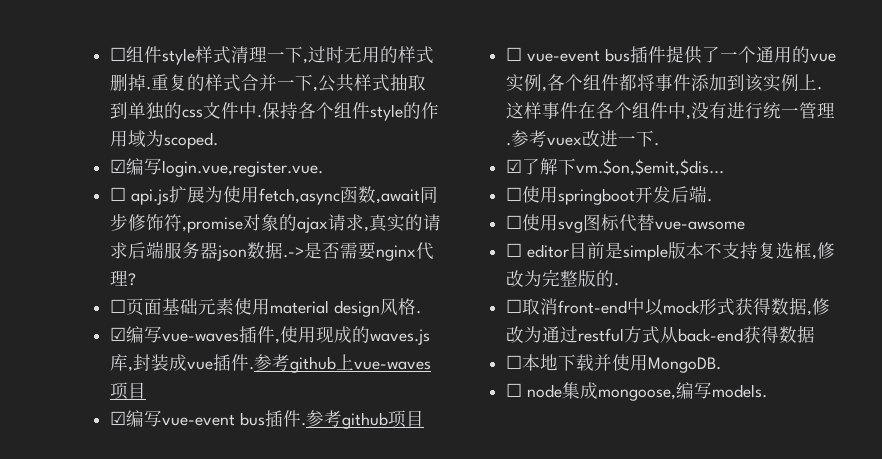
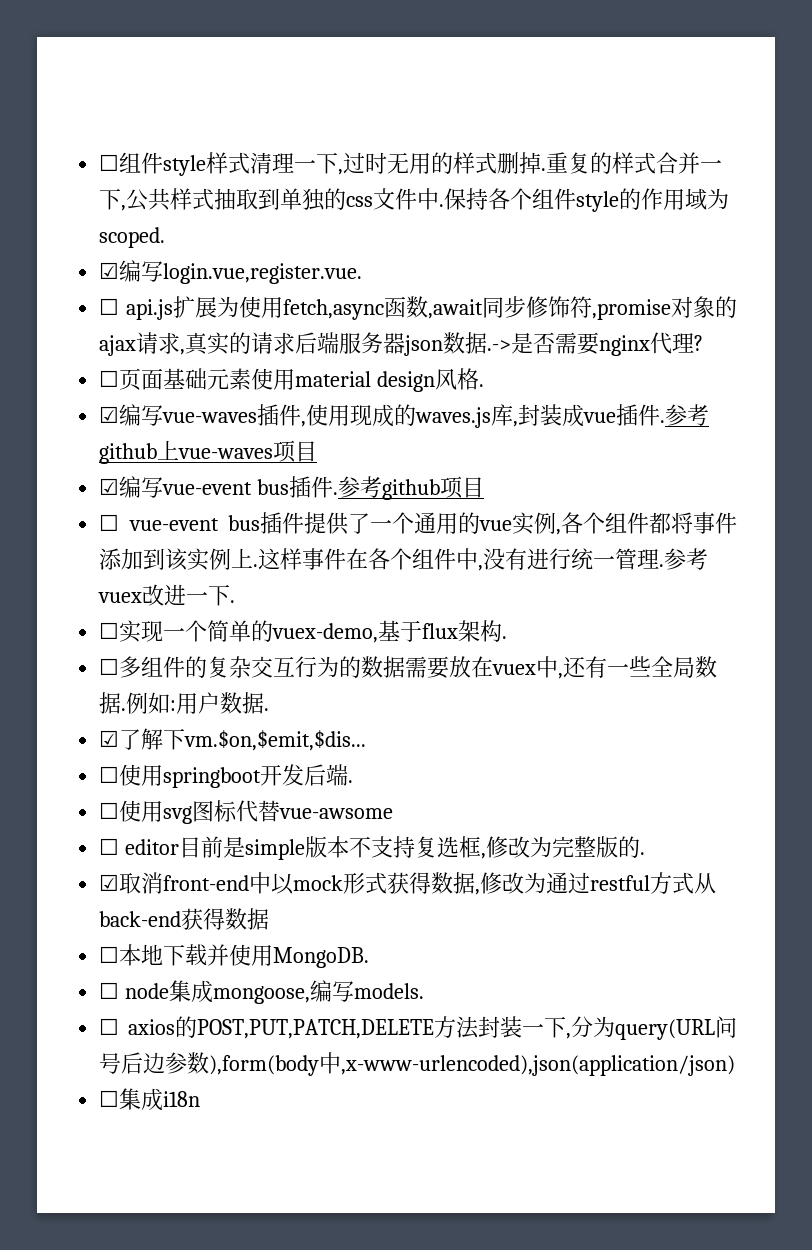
+ ☐实现一个简单的vuex-demo,基于flux架构.
+ ☐多组件的复杂交互行为的数据需要放在vuex中,还有一些全局数据.例如:用户数据.
- ☐取消front-end中以mock形式获得数据,修改为通过restful方式从back-end获得数据
+ ☑取消front-end中以mock形式获得数据,修改为通过restful方式从back-end获得数据
+ ☐ axios的POST,PUT,PATCH,DELETE方法封装一下,分为query(URL问号后边参数),form(body中,x-www-urlencoded),json(application/json)
+ ☐集成i18n

